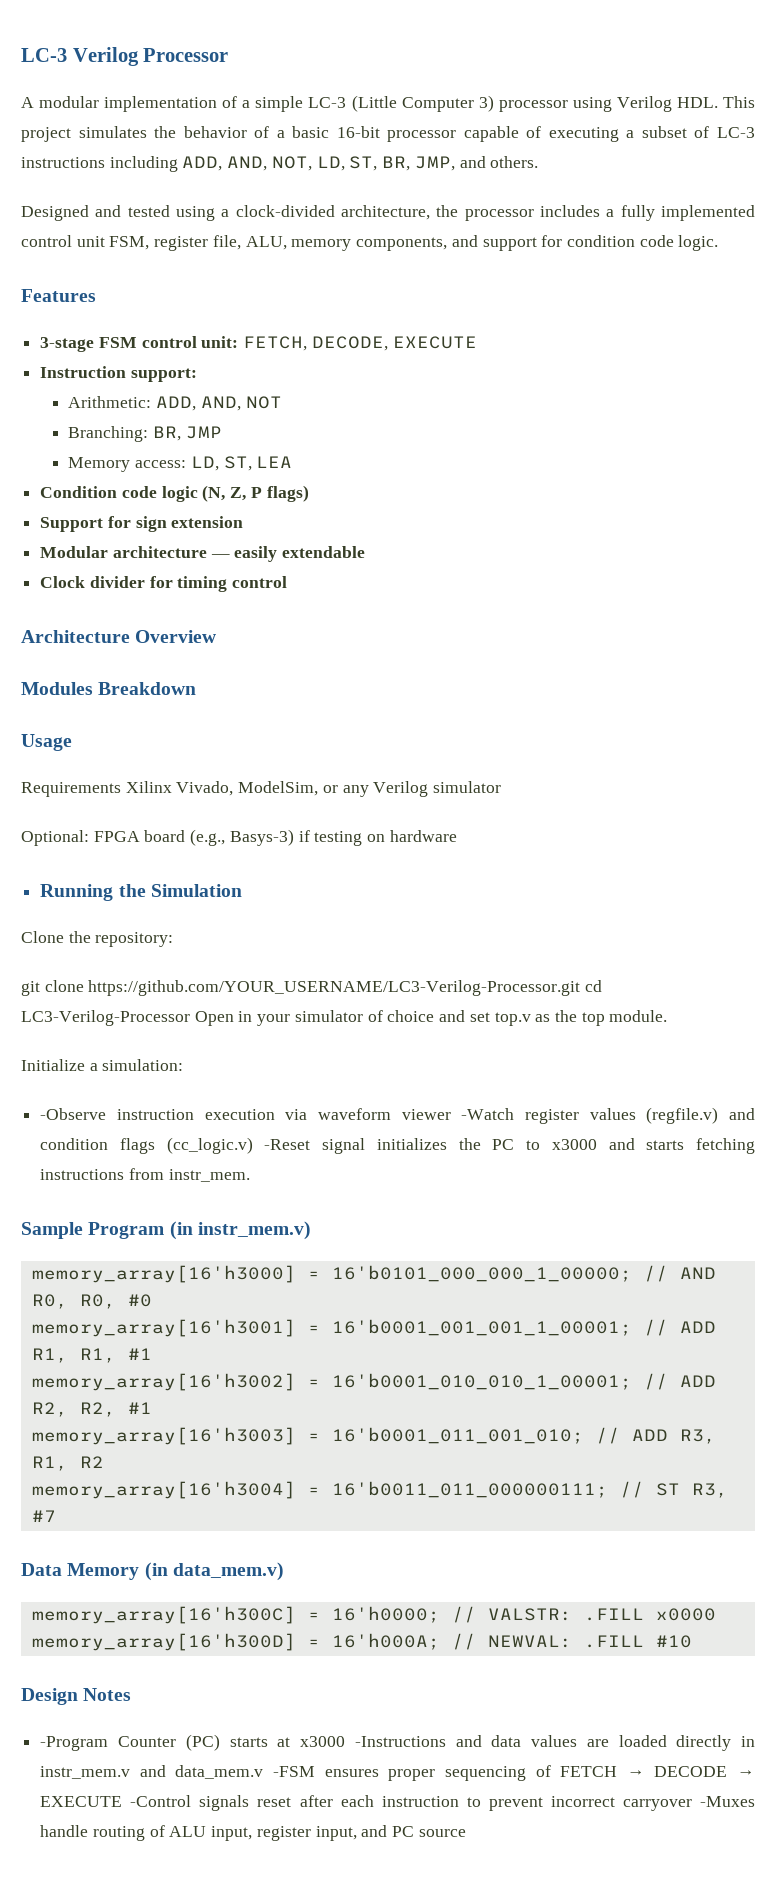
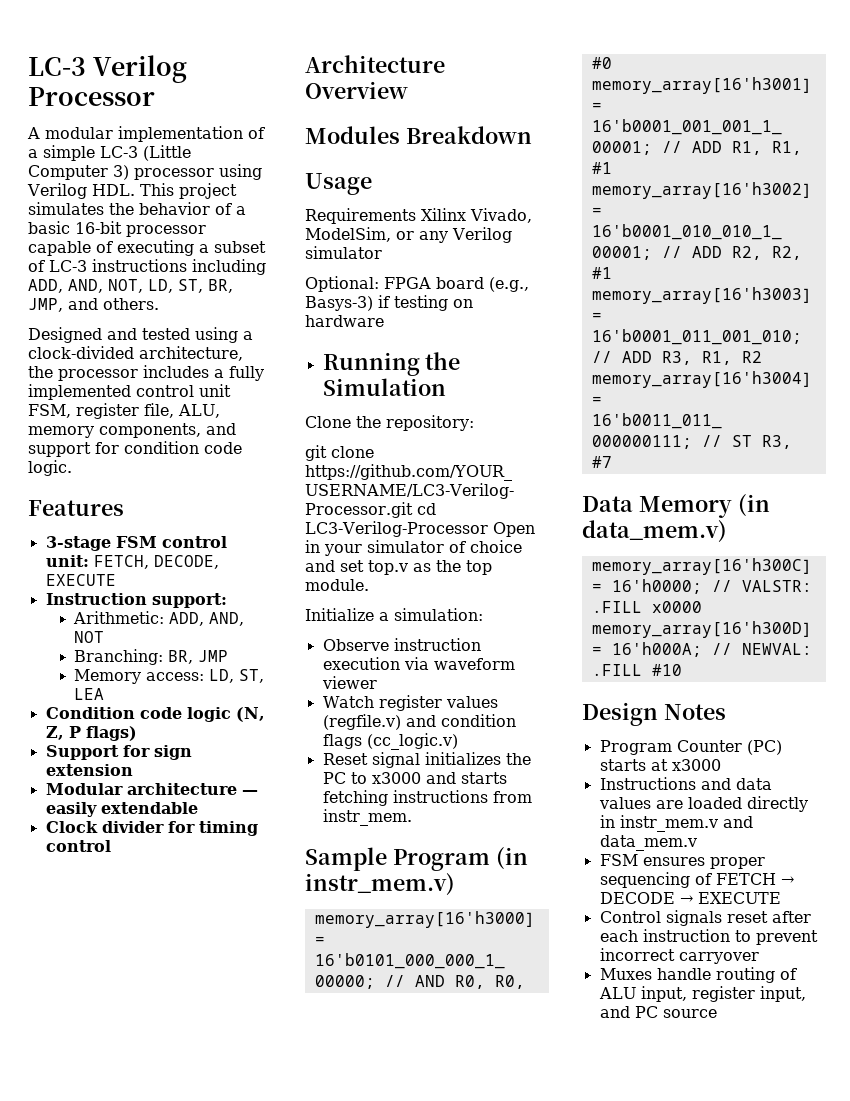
- -Observe instruction execution via waveform viewer -Watch register values (regfile.v) and condition flags (cc_logic.v) -Reset signal initializes the PC to x3000 and starts fetching instructions from instr_mem.
+ Observe instruction execution via waveform viewer
+ Watch register values (regfile.v) and condition flags (cc_logic.v)
+ Reset signal initializes the PC to x3000 and starts fetching instructions from instr_mem.
- -Program Counter (PC) starts at x3000 -Instructions and data values are loaded directly in instr_mem.v and data_mem.v -FSM ensures proper sequencing of FETCH → DECODE → EXECUTE -Control signals reset after each instruction to prevent incorrect carryover -Muxes handle routing of ALU input, register input, and PC source
+ Program Counter (PC) starts at x3000
+ Instructions and data values are loaded directly in instr_mem.v and data_mem.v
+ FSM ensures proper sequencing of FETCH → DECODE → EXECUTE
+ Control signals reset after each instruction to prevent incorrect carryover
+ Muxes handle routing of ALU input, register input, and PC source

